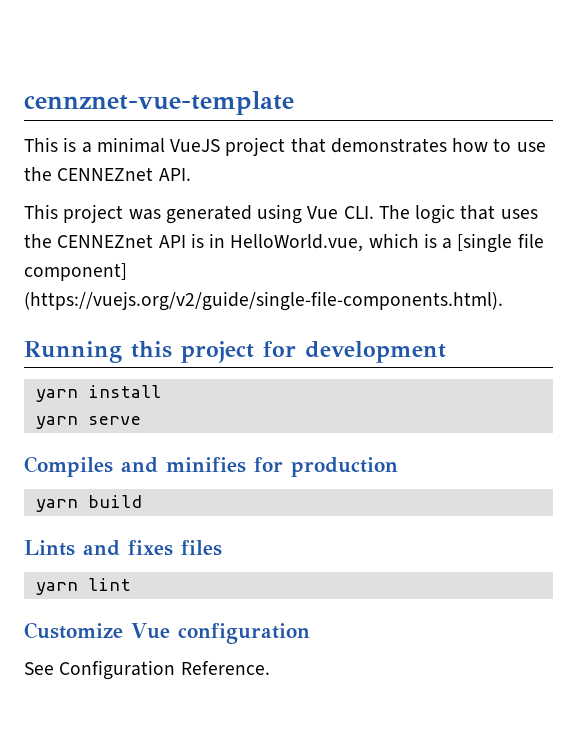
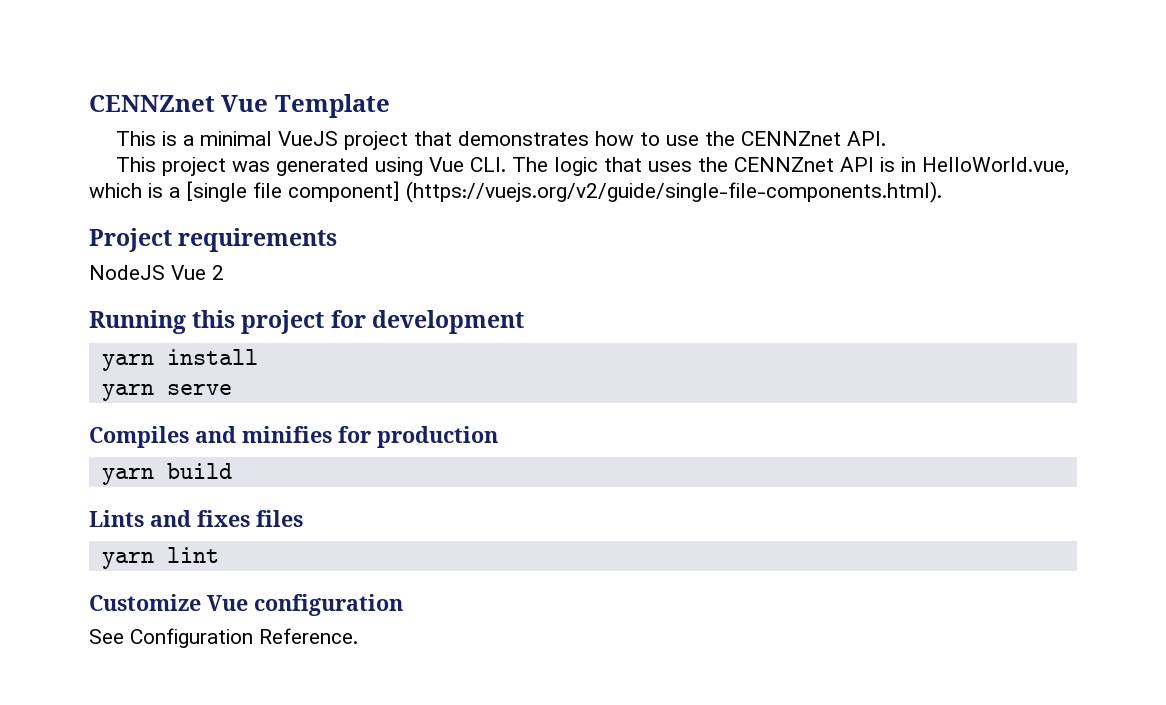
- cennznet-vue-template
+ CENNZnet Vue Template
- This is a minimal VueJS project that demonstrates how to use the CENNEZnet API.
+ This is a minimal VueJS project that demonstrates how to use the CENNZnet API.
- This project was generated using Vue CLI. The logic that uses the CENNEZnet API is in HelloWorld.vue, which is a [single file component] (https://vuejs.org/v2/guide/single-file-components.html).
+ This project was generated using Vue CLI. The logic that uses the CENNZnet API is in HelloWorld.vue, which is a [single file component] (https://vuejs.org/v2/guide/single-file-components.html).
+ Project requirements
+ NodeJS Vue 2

